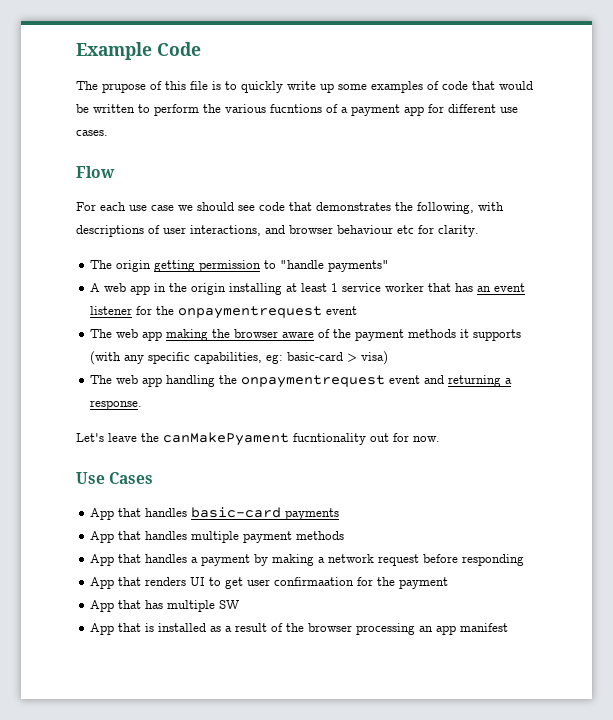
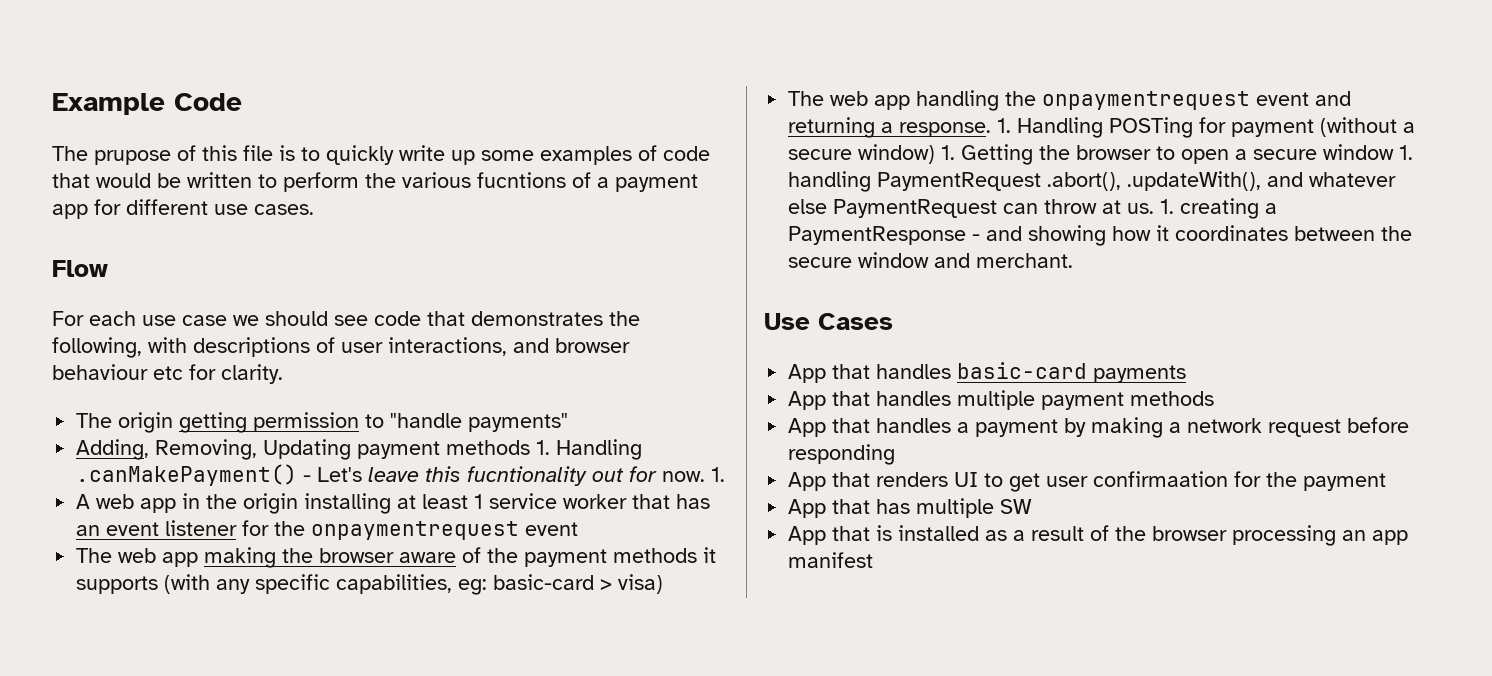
+ Adding, Removing, Updating payment methods 1. Handling .canMakePayment() - Let's leave this fucntionality out for now. 1.
- The web app handling the onpaymentrequest event and returning a response.
- Let's leave the canMakePyament fucntionality out for now.
+ The web app handling the onpaymentrequest event and returning a response. 1. Handling POSTing for payment (without a secure window) 1. Getting the browser to open a secure window 1. handling PaymentRequest .abort(), .updateWith(), and whatever else PaymentRequest can throw at us. 1. creating a PaymentResponse - and showing how it coordinates between the secure window and merchant.

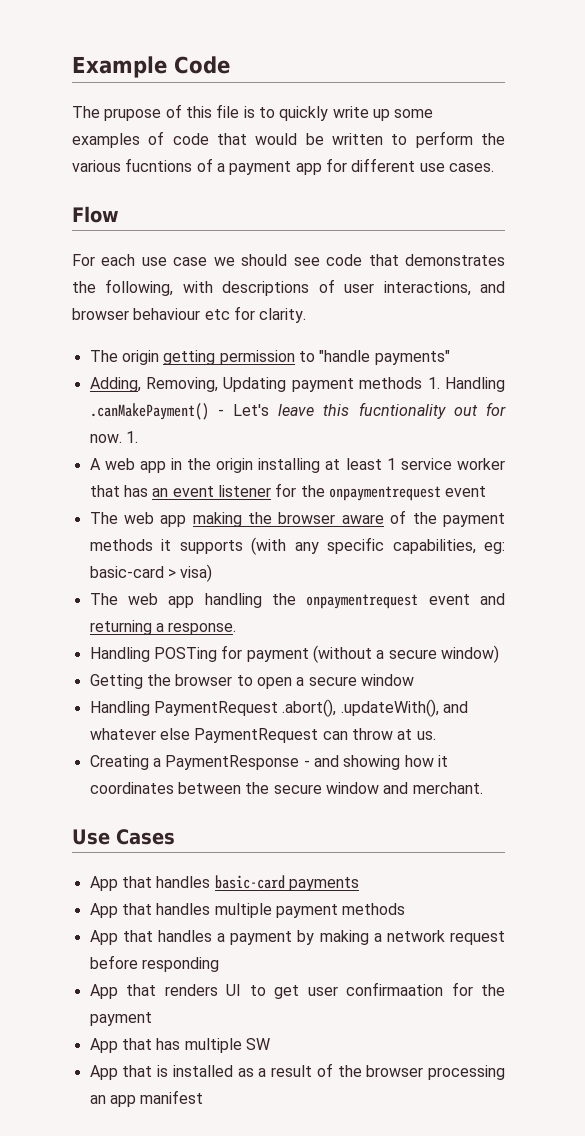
- The web app handling the onpaymentrequest event and returning a response. 1. Handling POSTing for payment (without a secure window) 1. Getting the browser to open a secure window 1. handling PaymentRequest .abort(), .updateWith(), and whatever else PaymentRequest can throw at us. 1. creating a PaymentResponse - and showing how it coordinates between the secure window and merchant.
+ The web app handling the onpaymentrequest event and returning a response.
+ Handling POSTing for payment (without a secure window)
+ Getting the browser to open a secure window
+ Handling PaymentRequest .abort(), .updateWith(), and whatever else PaymentRequest can throw at us.
+ Creating a PaymentResponse - and showing how it coordinates between the secure window and merchant.

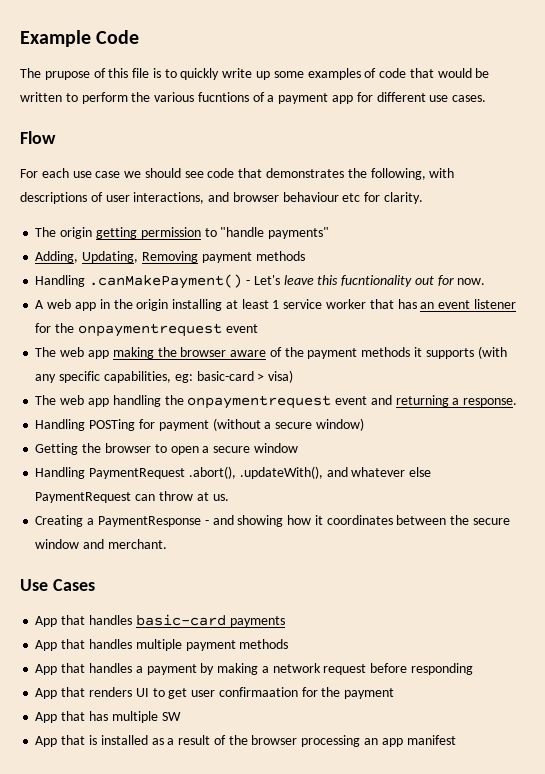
- Adding, Removing, Updating payment methods 1. Handling .canMakePayment() - Let's leave this fucntionality out for now. 1.
+ Adding, Updating, Removing payment methods
+ Handling .canMakePayment() - Let's leave this fucntionality out for now.

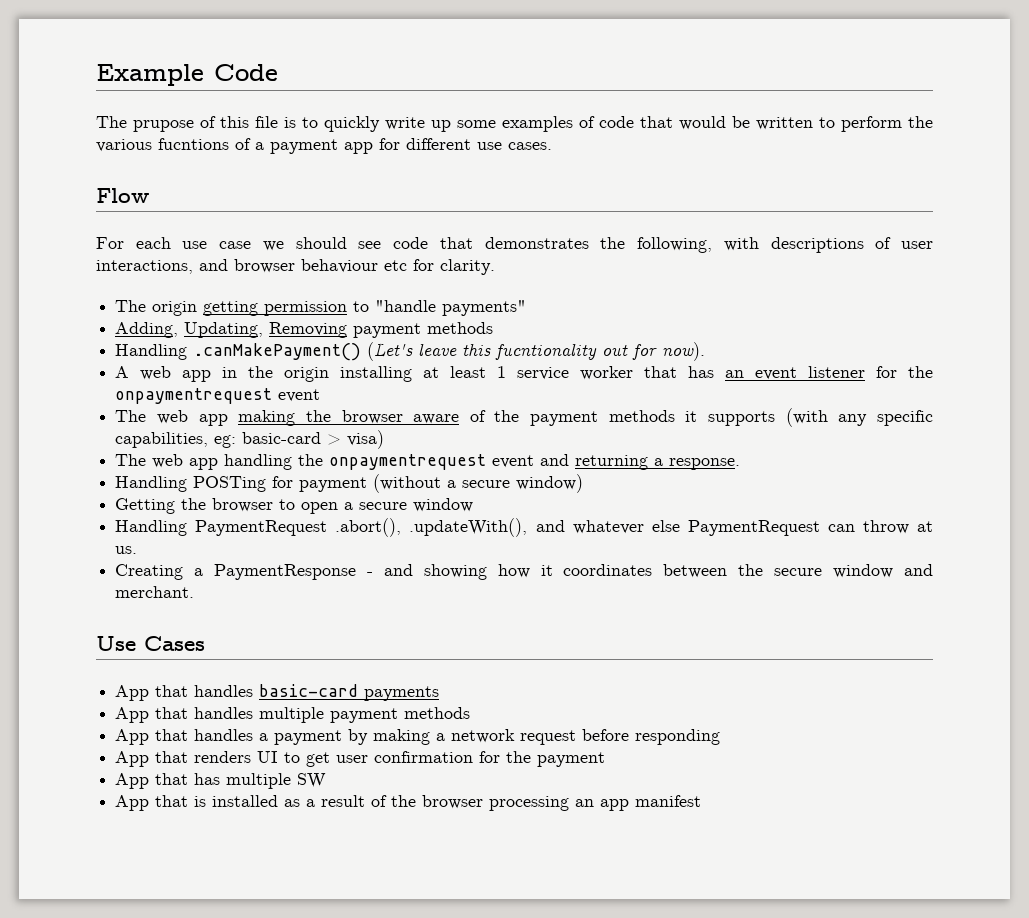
- Handling .canMakePayment() - Let's leave this fucntionality out for now.
+ Handling .canMakePayment() (Let's leave this fucntionality out for now).
- App that renders UI to get user confirmaation for the payment
+ App that renders UI to get user confirmation for the payment

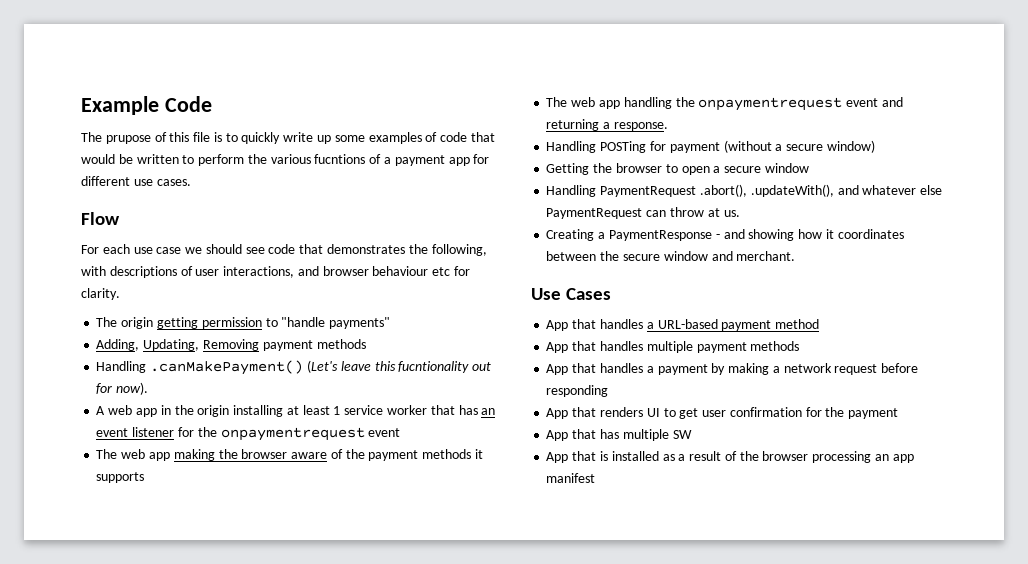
- The web app making the browser aware of the payment methods it supports (with any specific capabilities, eg: basic-card > visa)
+ The web app making the browser aware of the payment methods it supports
- App that handles basic-card payments
+ App that handles a URL-based payment method

